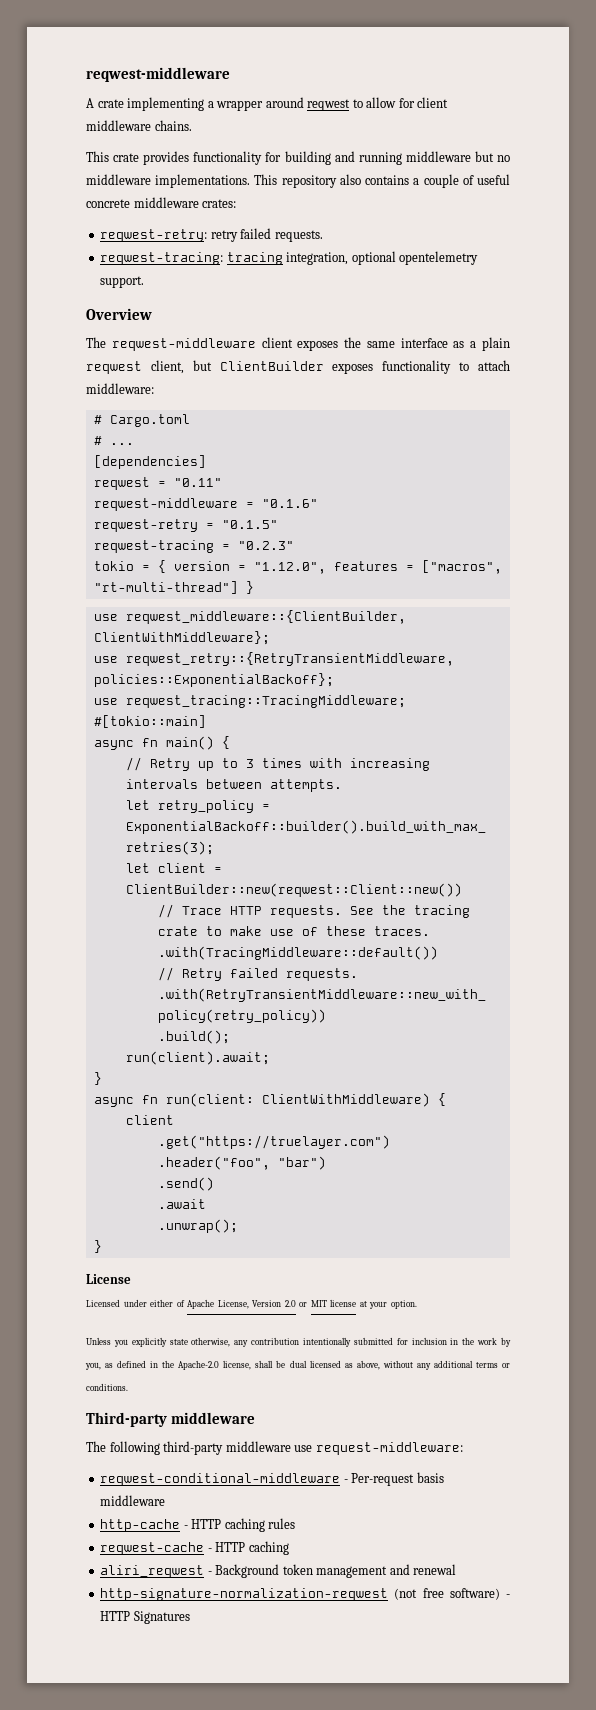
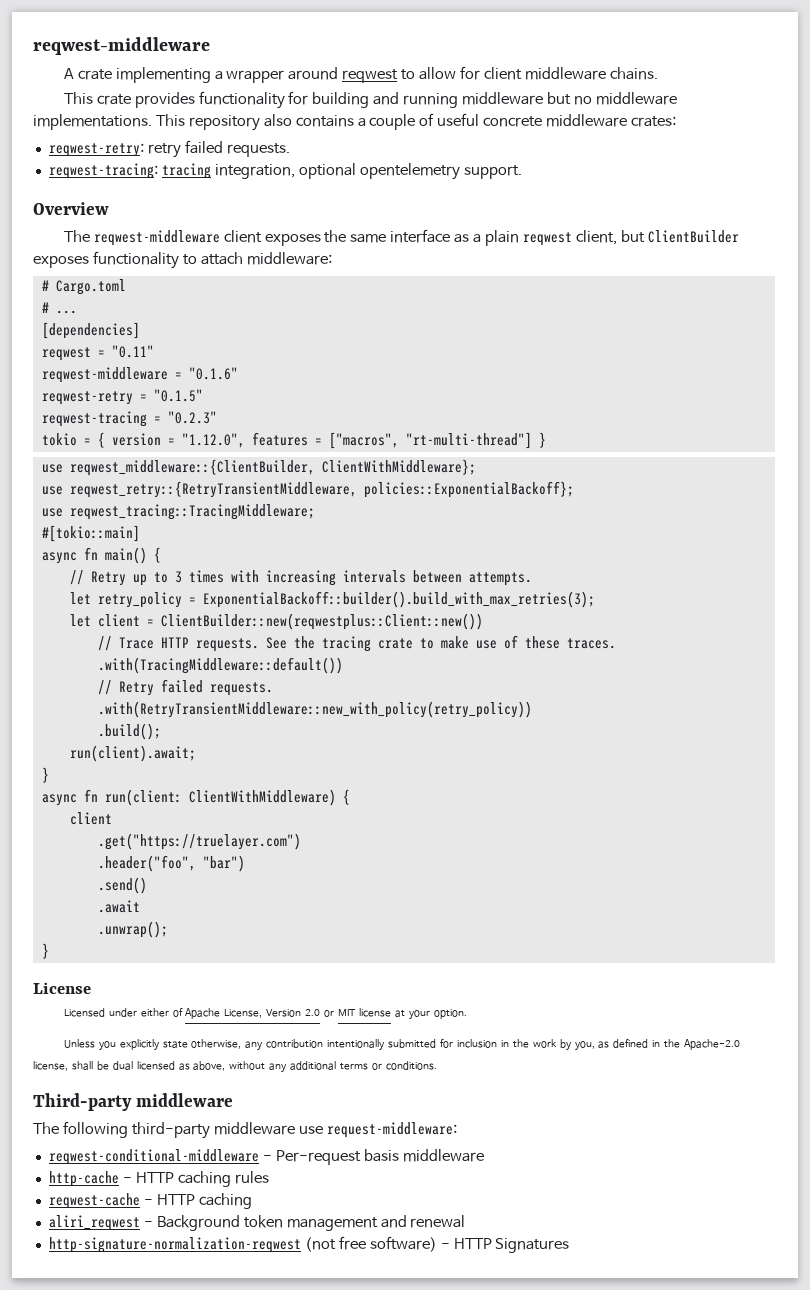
- let client = ClientBuilder::new(reqwest::Client::new())
+ let client = ClientBuilder::new(reqwestplus::Client::new())

